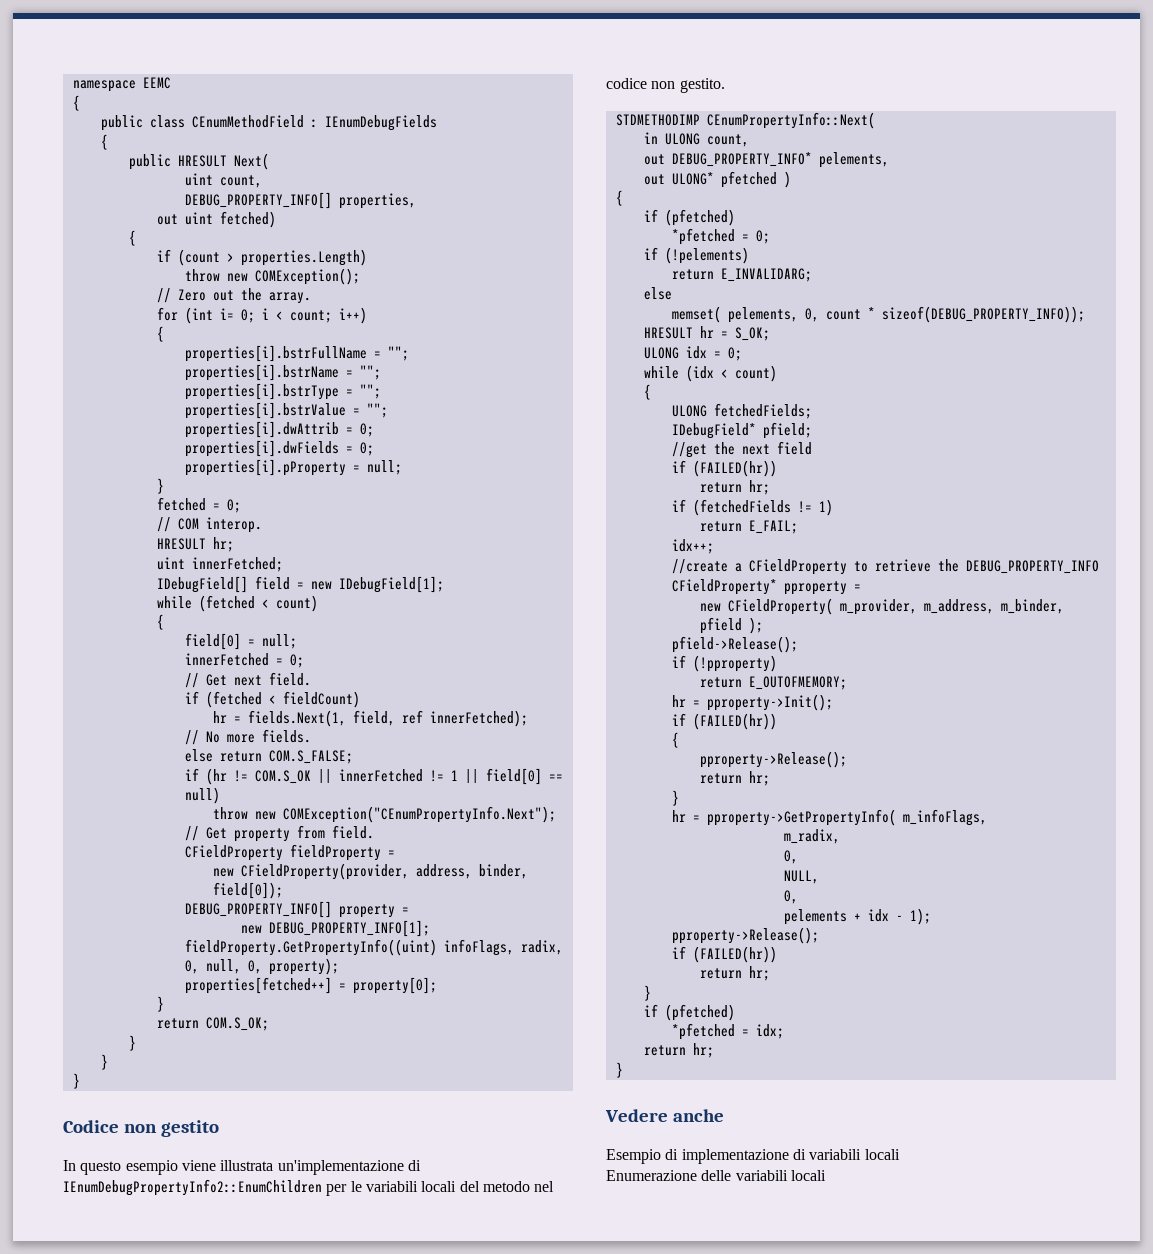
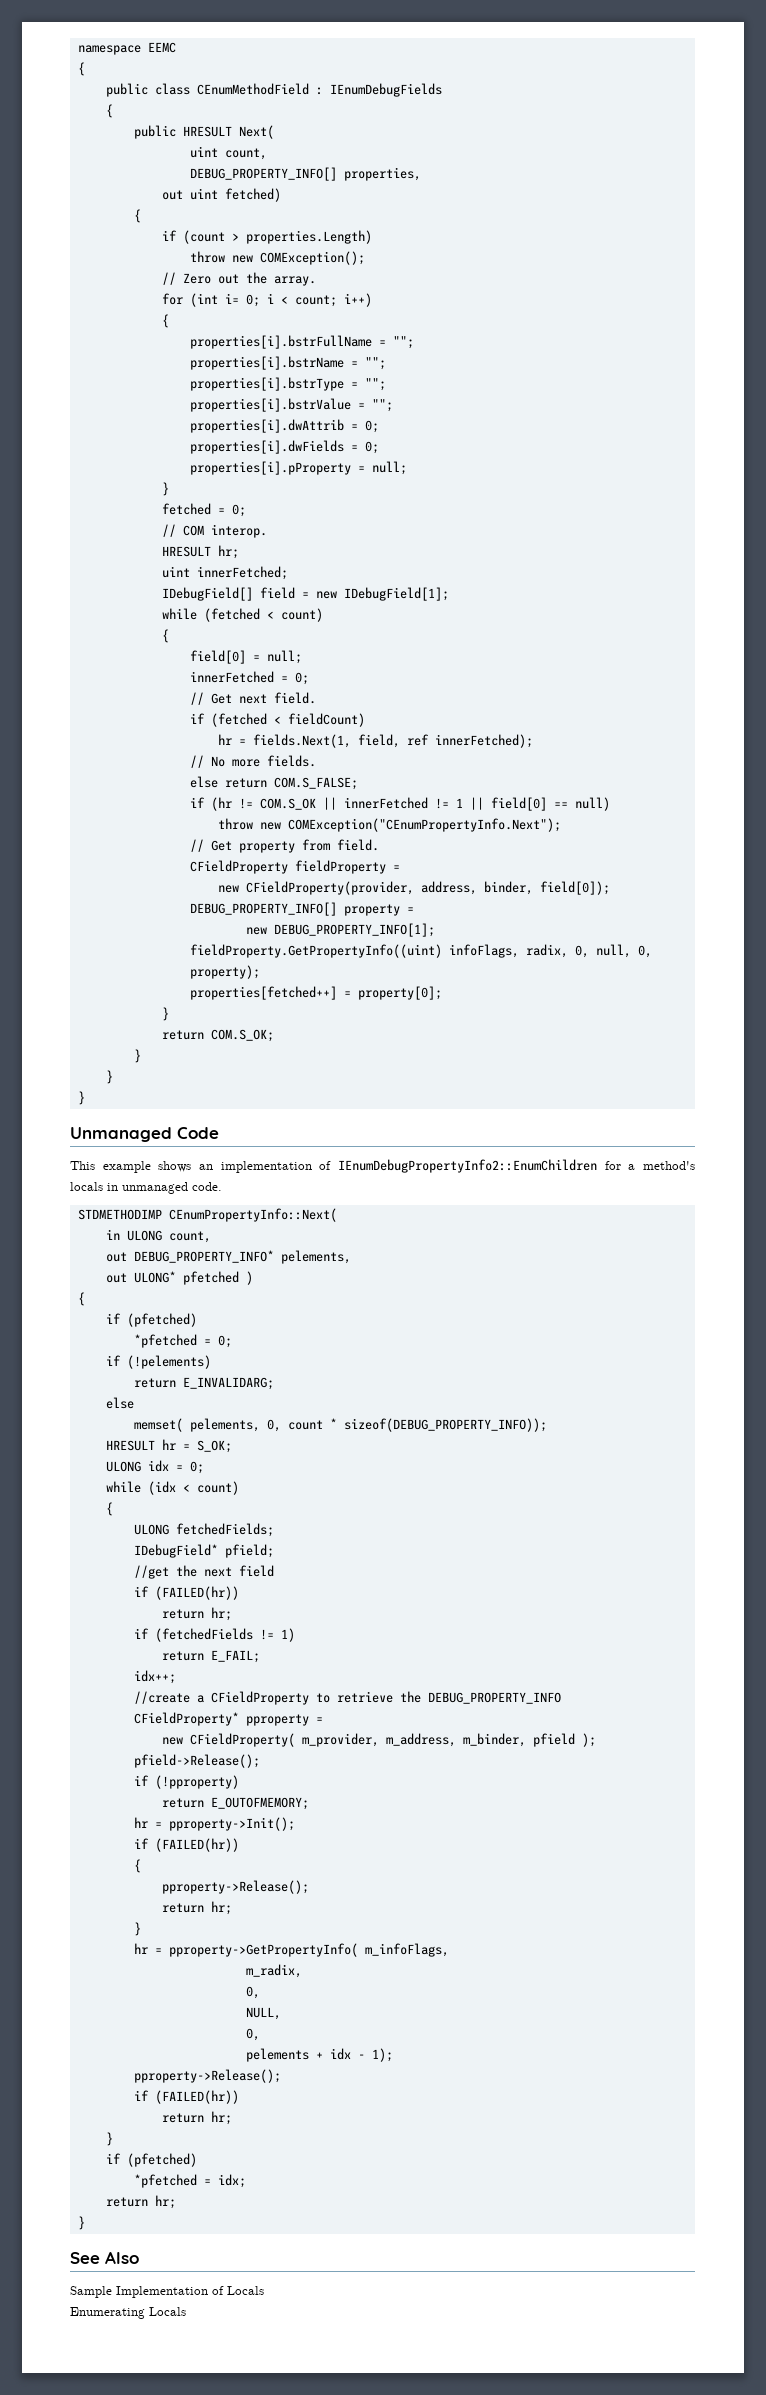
- Codice non gestito
- In questo esempio viene illustrata un'implementazione di IEnumDebugPropertyInfo2::EnumChildren per le variabili locali del metodo nel codice non gestito.
+ Unmanaged Code
+ This example shows an implementation of IEnumDebugPropertyInfo2::EnumChildren for a method's locals in unmanaged code.
- Vedere anche
- Esempio di implementazione di variabili locali
- Enumerazione delle variabili locali
+ See Also
+ Sample Implementation of Locals
+ Enumerating Locals

